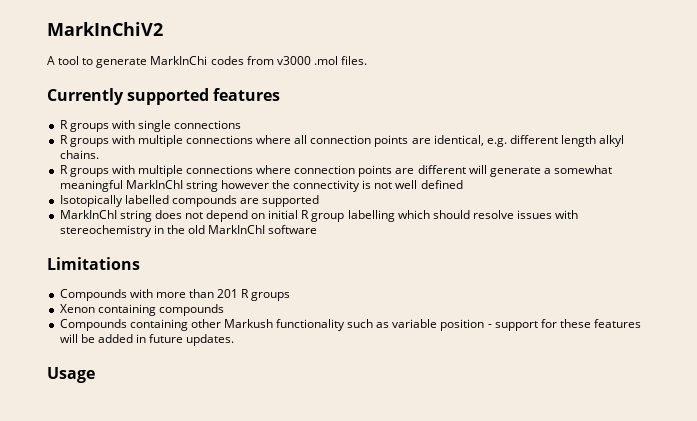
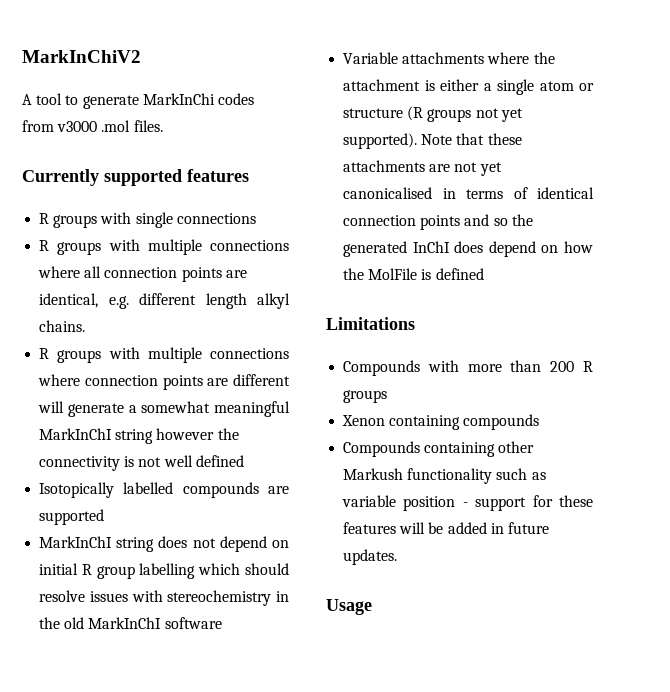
+ Variable attachments where the attachment is either a single atom or structure (R groups not yet supported). Note that these attachments are not yet canonicalised in terms of identical connection points and so the generated InChI does depend on how the MolFile is defined
- Compounds with more than 201 R groups
+ Compounds with more than 200 R groups

